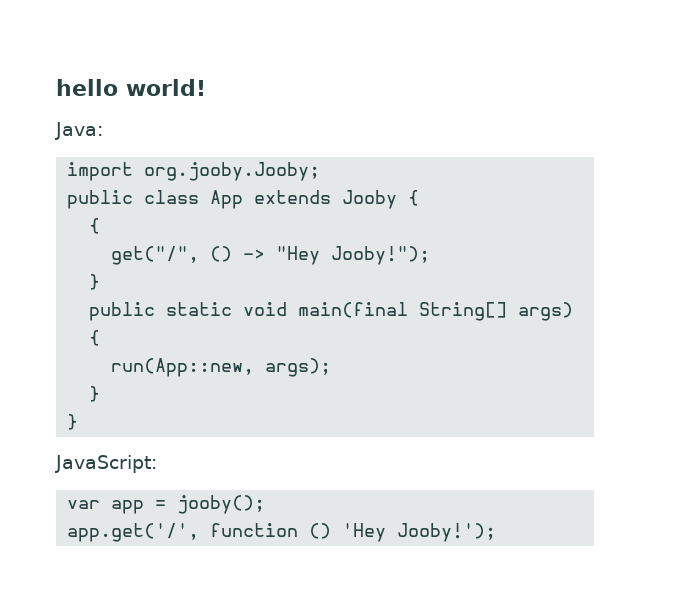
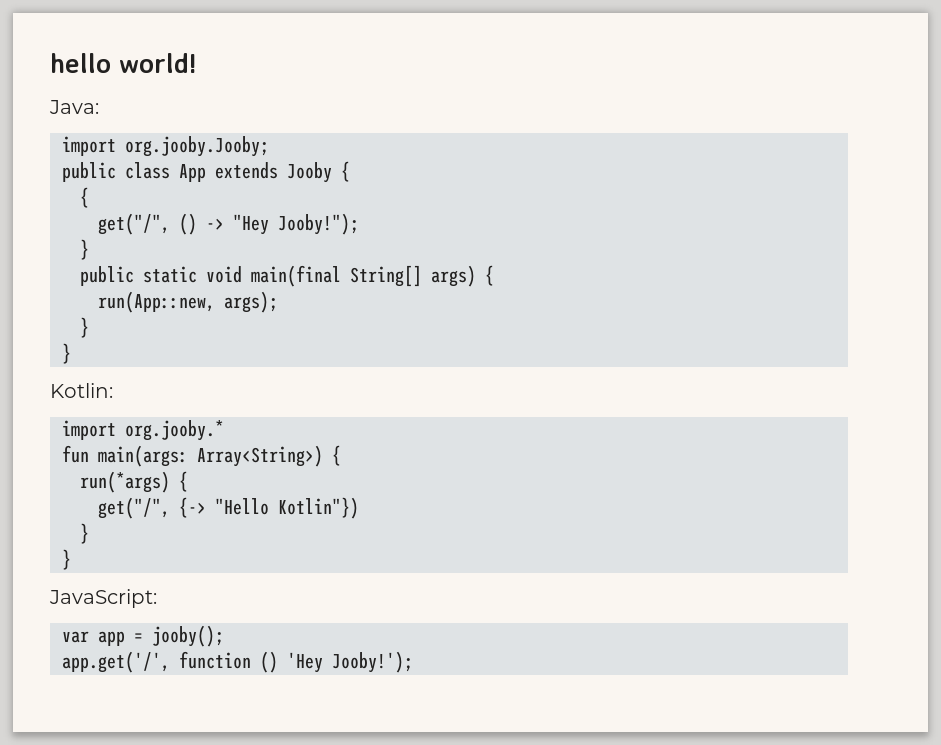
+ Kotlin:
+ import org.jooby.*
+ fun main(args: Array<String>) {
+ run(*args) {
+ get("/", {-> "Hello Kotlin"})
+ }
+ }

